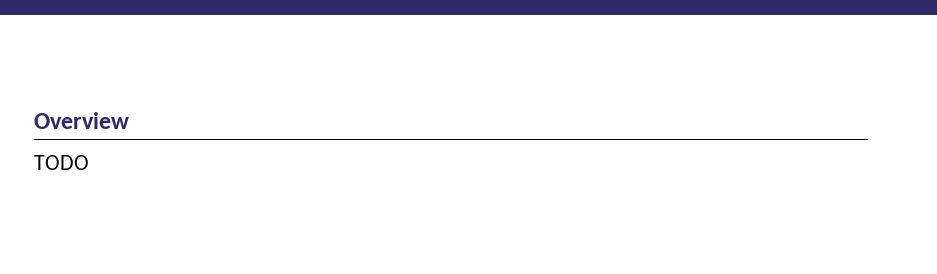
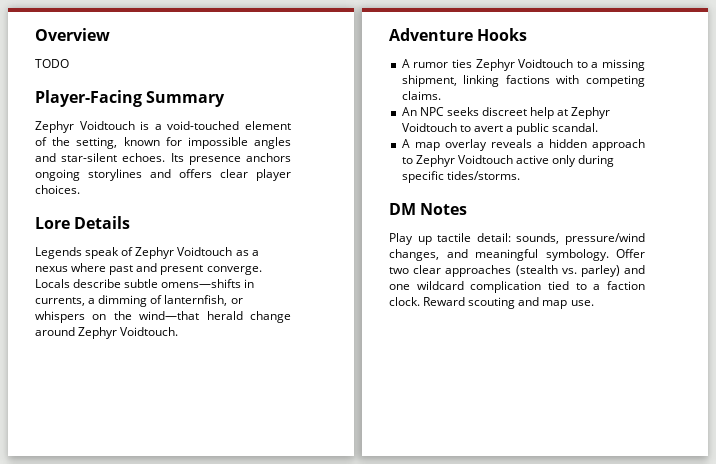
+ Player-Facing Summary
+ Zephyr Voidtouch is a void-touched element of the setting, known for impossible angles and star-silent echoes. Its presence anchors ongoing storylines and offers clear player choices.
+ Lore Details
+ Legends speak of Zephyr Voidtouch as a nexus where past and present converge. Locals describe subtle omens—shifts in currents, a dimming of lanternfish, or whispers on the wind—that herald change around Zephyr Voidtouch.
+ Adventure Hooks
+ A rumor ties Zephyr Voidtouch to a missing shipment, linking factions with competing claims.
+ An NPC seeks discreet help at Zephyr Voidtouch to avert a public scandal.
+ A map overlay reveals a hidden approach to Zephyr Voidtouch active only during specific tides/storms.
+ DM Notes
+ Play up tactile detail: sounds, pressure/wind changes, and meaningful symbology. Offer two clear approaches (stealth vs. parley) and one wildcard complication tied to a faction clock. Reward scouting and map use.

